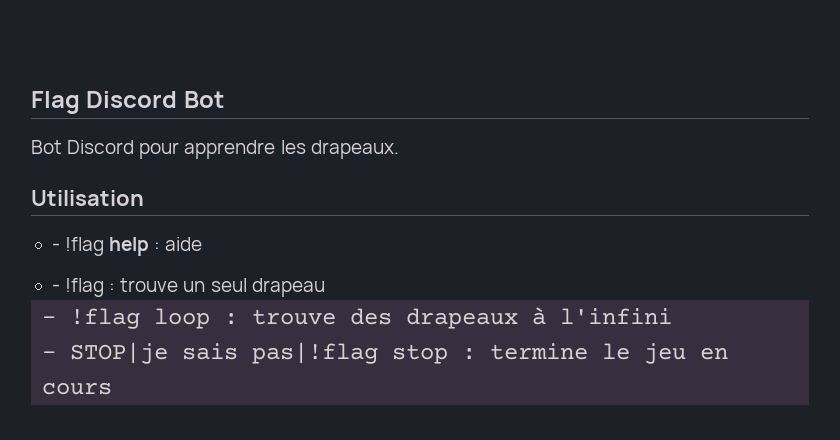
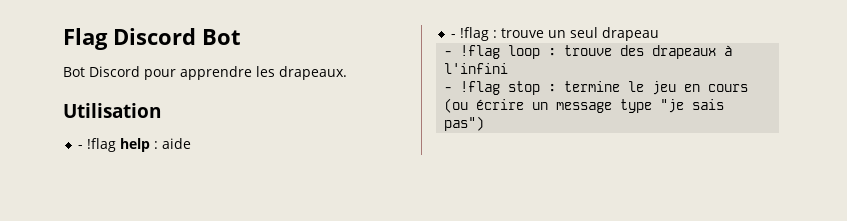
- - STOP|je sais pas|!flag stop : termine le jeu en cours
+ - !flag stop : termine le jeu en cours (ou écrire un message type "je sais pas")

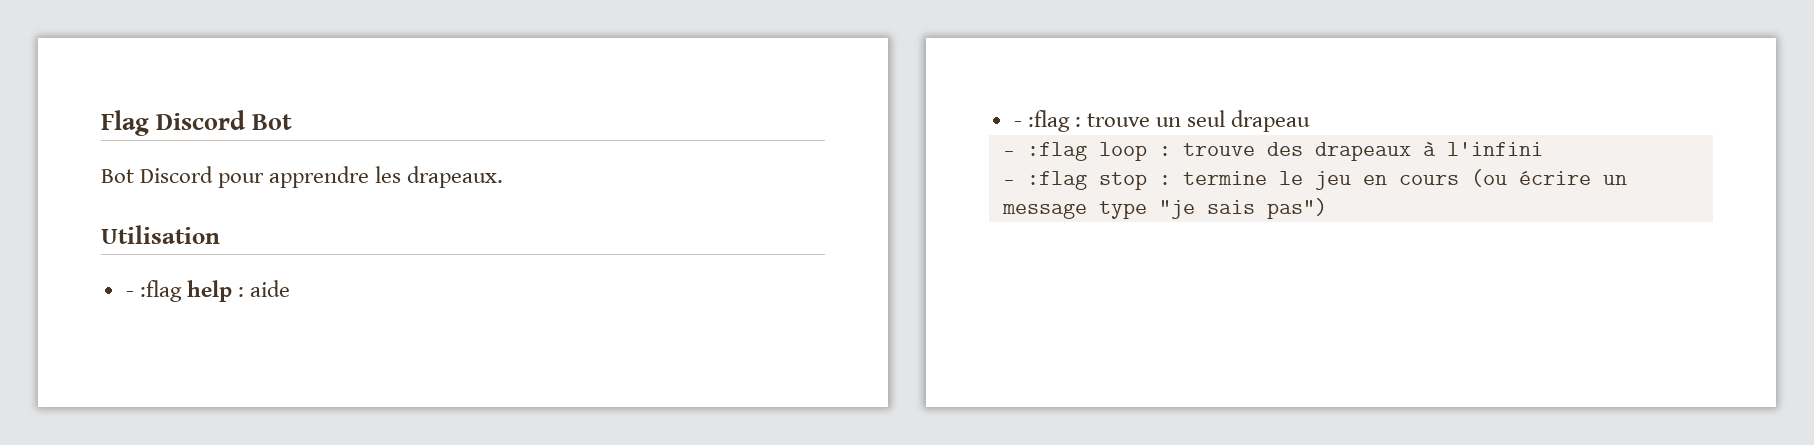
- - !flag help : aide
+ - :flag help : aide
- - !flag : trouve un seul drapeau
+ - :flag : trouve un seul drapeau
- - !flag loop : trouve des drapeaux à l'infini
+ - :flag loop : trouve des drapeaux à l'infini
- - !flag stop : termine le jeu en cours (ou écrire un message type "je sais pas")
+ - :flag stop : termine le jeu en cours (ou écrire un message type "je sais pas")

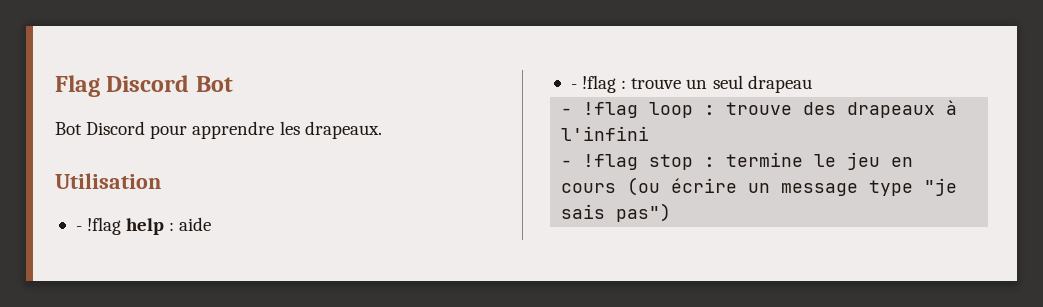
- - :flag help : aide
+ - !flag help : aide
- - :flag : trouve un seul drapeau
+ - !flag : trouve un seul drapeau
- - :flag loop : trouve des drapeaux à l'infini
+ - !flag loop : trouve des drapeaux à l'infini
- - :flag stop : termine le jeu en cours (ou écrire un message type "je sais pas")
+ - !flag stop : termine le jeu en cours (ou écrire un message type "je sais pas")

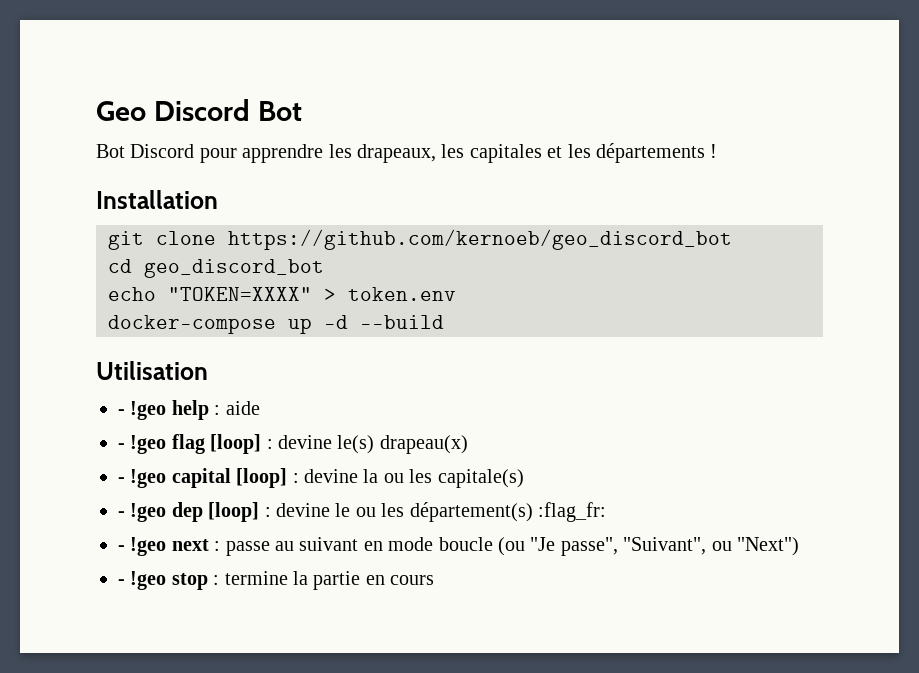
- Flag Discord Bot
+ Geo Discord Bot
- Bot Discord pour apprendre les drapeaux.
+ Bot Discord pour apprendre les drapeaux, les capitales et les départements !
+ Installation
+ git clone https://github.com/kernoeb/geo_discord_bot
+ cd geo_discord_bot
+ echo "TOKEN=XXXX" > token.env
+ docker-compose up -d --build
- - !flag help : aide
+ - !geo help : aide
- - !flag : trouve un seul drapeau
- - !flag loop : trouve des drapeaux à l'infini
- - !flag stop : termine le jeu en cours (ou écrire un message type "je sais pas")
+ - !geo flag [loop] : devine le(s) drapeau(x)
+ - !geo capital [loop] : devine la ou les capitale(s)
+ - !geo dep [loop] : devine le ou les département(s) :flag_fr:
+ - !geo next : passe au suivant en mode boucle (ou "Je passe", "Suivant", ou "Next")
+ - !geo stop : termine la partie en cours

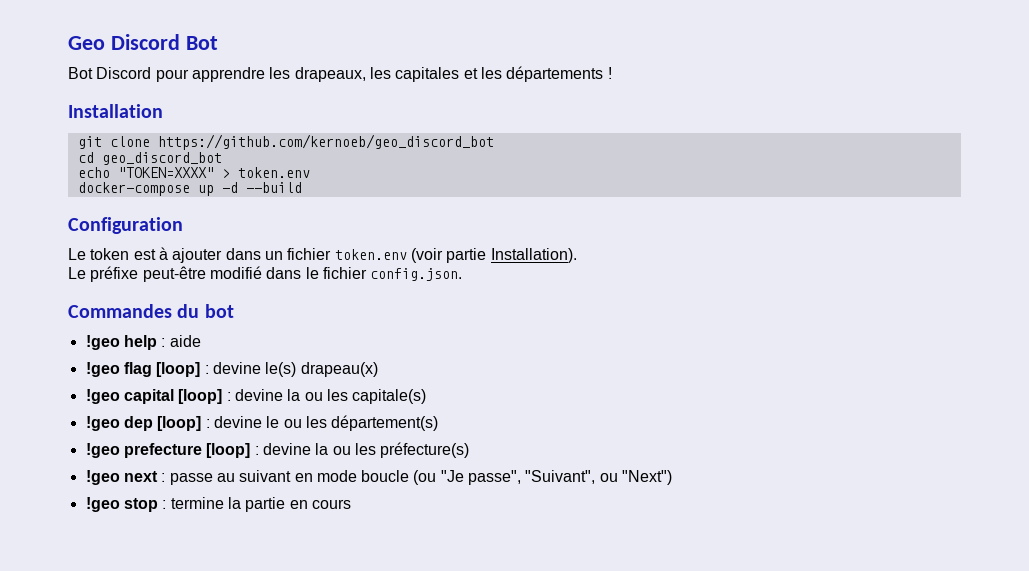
- Utilisation
- - !geo help : aide
+ Configuration
+ Le token est à ajouter dans un fichier token.env (voir partie Installation).
+ Le préfixe peut-être modifié dans le fichier config.json.
+ Commandes du bot
+ !geo help : aide
- - !geo flag [loop] : devine le(s) drapeau(x)
+ !geo flag [loop] : devine le(s) drapeau(x)
- - !geo capital [loop] : devine la ou les capitale(s)
+ !geo capital [loop] : devine la ou les capitale(s)
- - !geo dep [loop] : devine le ou les département(s) :flag_fr:
- - !geo next : passe au suivant en mode boucle (ou "Je passe", "Suivant", ou "Next")
+ !geo dep [loop] : devine le ou les département(s)
+ !geo prefecture [loop] : devine la ou les préfecture(s)
+ !geo next : passe au suivant en mode boucle (ou "Je passe", "Suivant", ou "Next")
- - !geo stop : termine la partie en cours
+ !geo stop : termine la partie en cours

